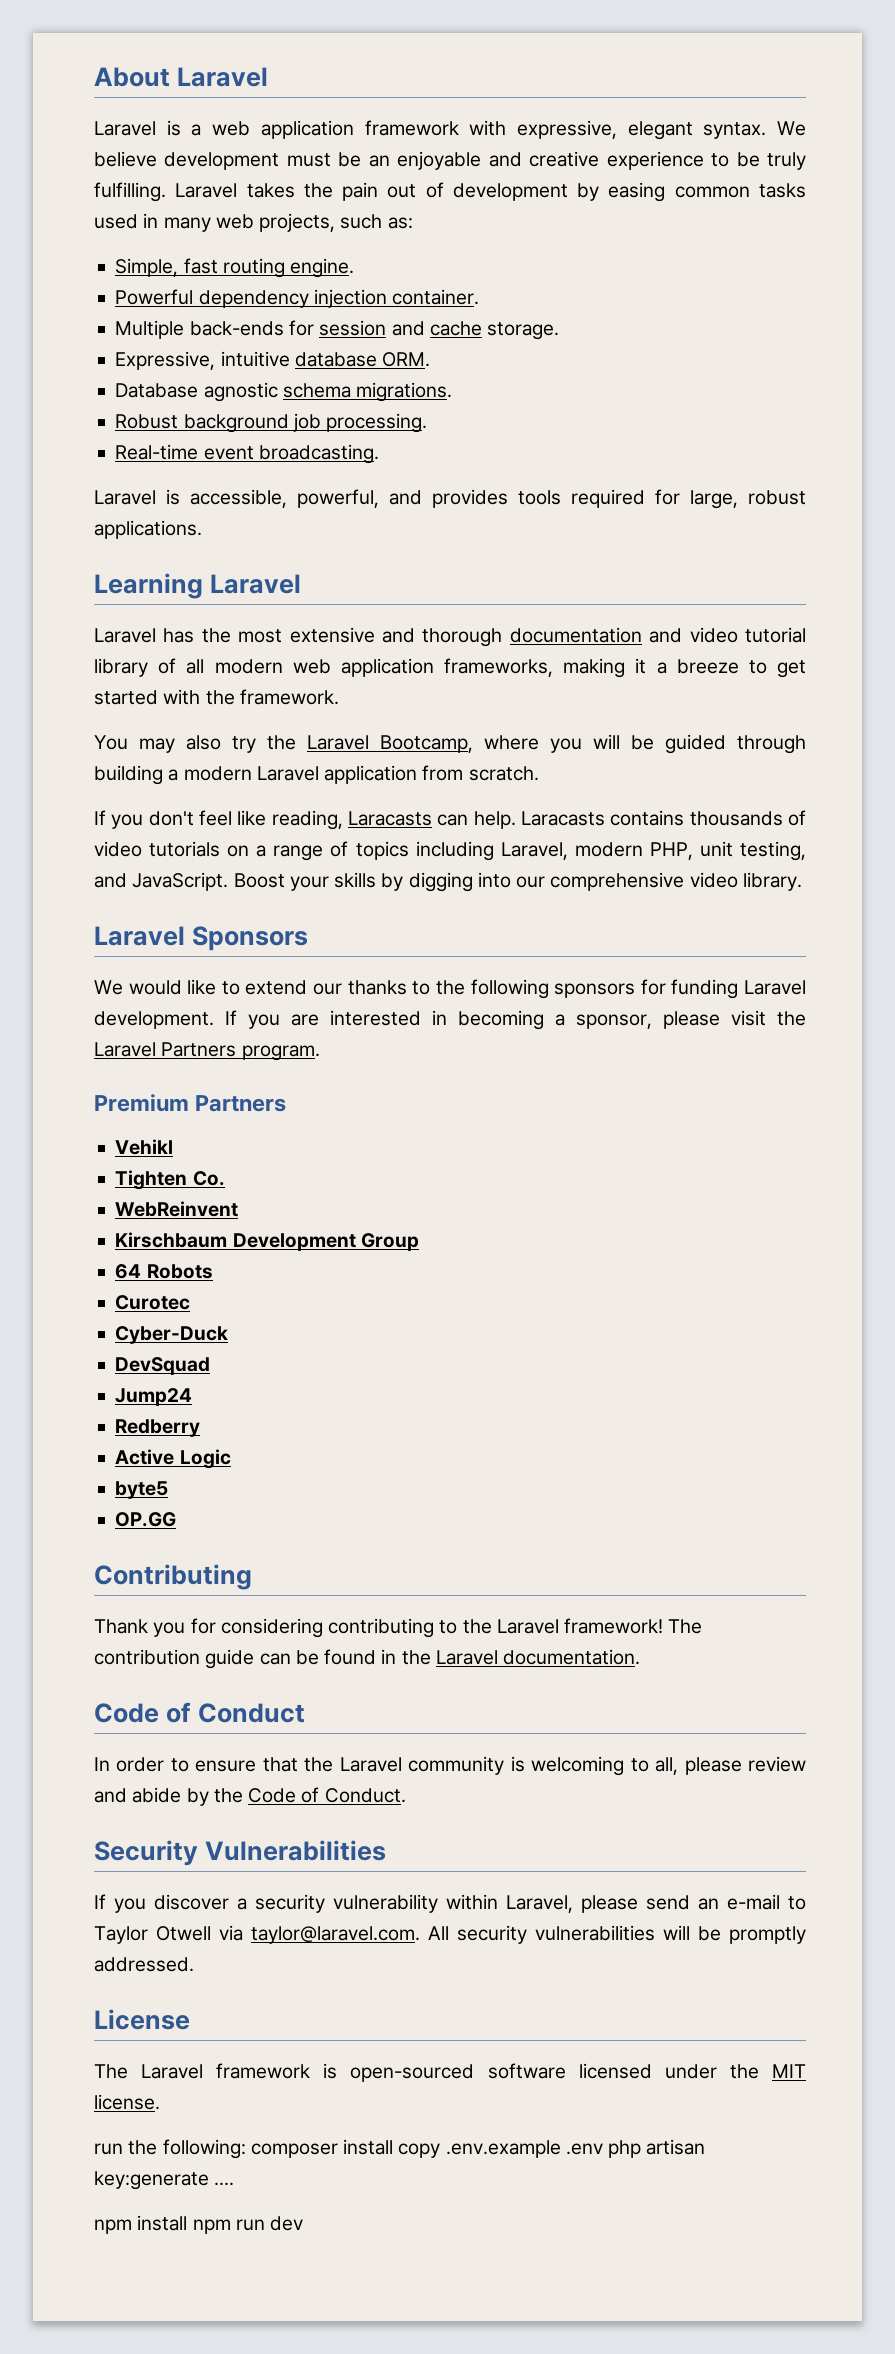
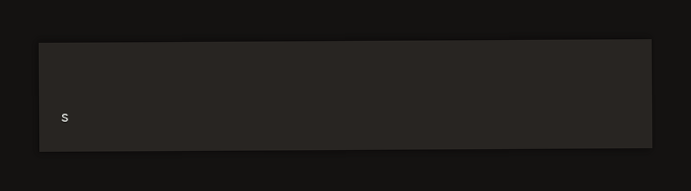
- About Laravel
- Laravel is a web application framework with expressive, elegant syntax. We believe development must be an enjoyable and creative experience to be truly fulfilling. Laravel takes the pain out of development by easing common tasks used in many web projects, such as:
- Simple, fast routing engine.
- Powerful dependency injection container.
- Multiple back-ends for session and cache storage.
- Expressive, intuitive database ORM.
- Database agnostic schema migrations.
- Robust background job processing.
- Real-time event broadcasting.
- Laravel is accessible, powerful, and provides tools required for large, robust applications.
- Learning Laravel
- Laravel has the most extensive and thorough documentation and video tutorial library of all modern web application frameworks, making it a breeze to get started with the framework.
- You may also try the Laravel Bootcamp, where you will be guided through building a modern Laravel application from scratch.
- If you don't feel like reading, Laracasts can help. Laracasts contains thousands of video tutorials on a range of topics including Laravel, modern PHP, unit testing, and JavaScript. Boost your skills by digging into our comprehensive video library.
- Laravel Sponsors
- We would like to extend our thanks to the following sponsors for funding Laravel development. If you are interested in becoming a sponsor, please visit the Laravel Partners program.
- Premium Partners
- Vehikl
- Tighten Co.
- WebReinvent
- Kirschbaum Development Group
- 64 Robots
- Curotec
- Cyber-Duck
- DevSquad
- Jump24
- Redberry
- Active Logic
- byte5
- OP.GG
- Contributing
- Thank you for considering contributing to the Laravel framework! The contribution guide can be found in the Laravel documentation.
- Code of Conduct
- In order to ensure that the Laravel community is welcoming to all, please review and abide by the Code of Conduct.
- Security Vulnerabilities
- If you discover a security vulnerability within Laravel, please send an e-mail to Taylor Otwell via taylor@laravel.com. All security vulnerabilities will be promptly addressed.
- License
- The Laravel framework is open-sourced software licensed under the MIT license.
- run the following: composer install copy .env.example .env php artisan key:generate ....
- npm install npm run dev
+ s

